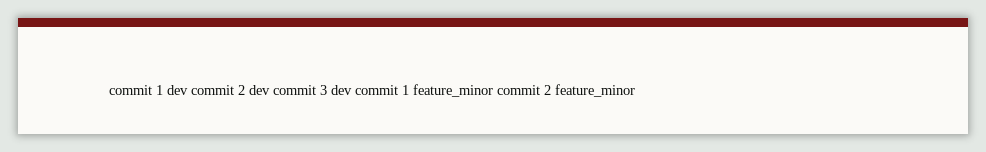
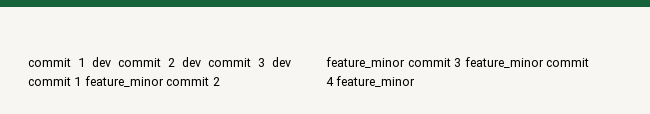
- commit 1 dev commit 2 dev commit 3 dev commit 1 feature_minor commit 2 feature_minor
+ commit 1 dev commit 2 dev commit 3 dev commit 1 feature_minor commit 2 feature_minor commit 3 feature_minor commit 4 feature_minor

